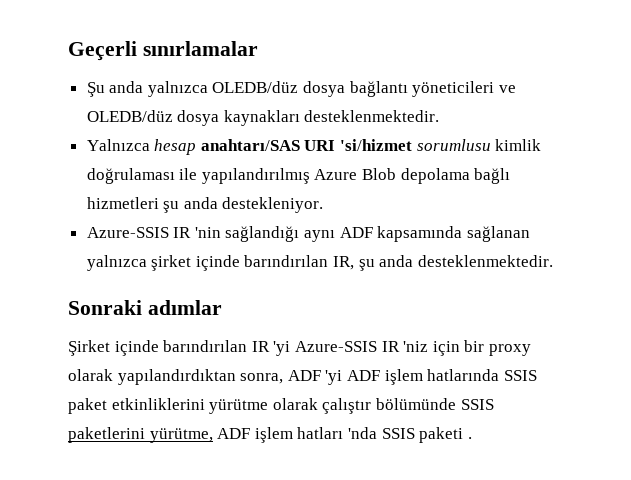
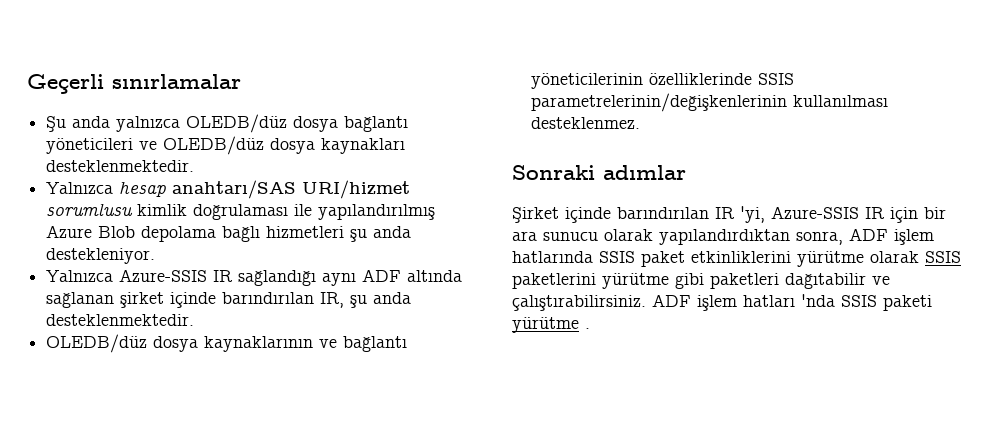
- Yalnızca hesap anahtarı/SAS URI 'si/hizmet sorumlusu kimlik doğrulaması ile yapılandırılmış Azure Blob depolama bağlı hizmetleri şu anda destekleniyor.
+ Yalnızca hesap anahtarı/SAS URI/hizmet sorumlusu kimlik doğrulaması ile yapılandırılmış Azure Blob depolama bağlı hizmetleri şu anda destekleniyor.
- Azure-SSIS IR 'nin sağlandığı aynı ADF kapsamında sağlanan yalnızca şirket içinde barındırılan IR, şu anda desteklenmektedir.
+ Yalnızca Azure-SSIS IR sağlandığı aynı ADF altında sağlanan şirket içinde barındırılan IR, şu anda desteklenmektedir.
+ OLEDB/düz dosya kaynaklarının ve bağlantı yöneticilerinin özelliklerinde SSIS parametrelerinin/değişkenlerinin kullanılması desteklenmez.
- Şirket içinde barındırılan IR 'yi Azure-SSIS IR 'niz için bir proxy olarak yapılandırdıktan sonra, ADF 'yi ADF işlem hatlarında SSIS paket etkinliklerini yürütme olarak çalıştır bölümünde SSIS paketlerini yürütme, ADF işlem hatları 'nda SSIS paketi .
+ Şirket içinde barındırılan IR 'yi, Azure-SSIS IR için bir ara sunucu olarak yapılandırdıktan sonra, ADF işlem hatlarında SSIS paket etkinliklerini yürütme olarak SSIS paketlerini yürütme gibi paketleri dağıtabilir ve çalıştırabilirsiniz. ADF işlem hatları 'nda SSIS paketi yürütme .

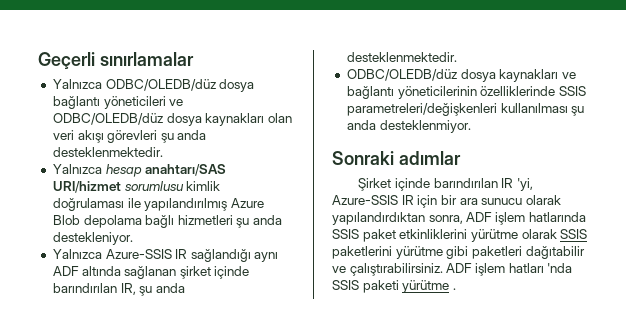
- Şu anda yalnızca OLEDB/düz dosya bağlantı yöneticileri ve OLEDB/düz dosya kaynakları desteklenmektedir.
+ Yalnızca ODBC/OLEDB/düz dosya bağlantı yöneticileri ve ODBC/OLEDB/düz dosya kaynakları olan veri akışı görevleri şu anda desteklenmektedir.
- OLEDB/düz dosya kaynaklarının ve bağlantı yöneticilerinin özelliklerinde SSIS parametrelerinin/değişkenlerinin kullanılması desteklenmez.
+ ODBC/OLEDB/düz dosya kaynakları ve bağlantı yöneticilerinin özelliklerinde SSIS parametreleri/değişkenleri kullanılması şu anda desteklenmiyor.

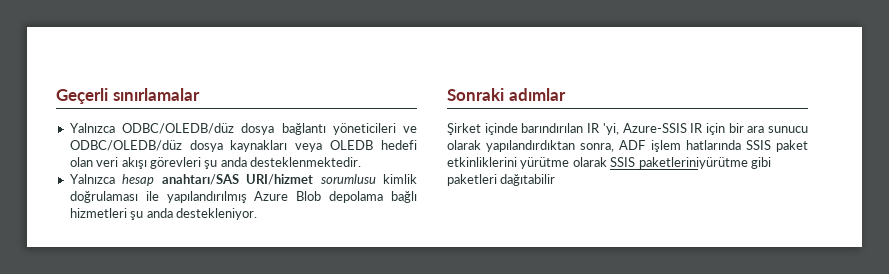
- Yalnızca ODBC/OLEDB/düz dosya bağlantı yöneticileri ve ODBC/OLEDB/düz dosya kaynakları olan veri akışı görevleri şu anda desteklenmektedir.
+ Yalnızca ODBC/OLEDB/düz dosya bağlantı yöneticileri ve ODBC/OLEDB/düz dosya kaynakları veya OLEDB hedefi olan veri akışı görevleri şu anda desteklenmektedir.
- Yalnızca Azure-SSIS IR sağlandığı aynı ADF altında sağlanan şirket içinde barındırılan IR, şu anda desteklenmektedir.
- ODBC/OLEDB/düz dosya kaynakları ve bağlantı yöneticilerinin özelliklerinde SSIS parametreleri/değişkenleri kullanılması şu anda desteklenmiyor.
- Şirket içinde barındırılan IR 'yi, Azure-SSIS IR için bir ara sunucu olarak yapılandırdıktan sonra, ADF işlem hatlarında SSIS paket etkinliklerini yürütme olarak SSIS paketlerini yürütme gibi paketleri dağıtabilir ve çalıştırabilirsiniz. ADF işlem hatları 'nda SSIS paketi yürütme .
+ Şirket içinde barındırılan IR 'yi, Azure-SSIS IR için bir ara sunucu olarak yapılandırdıktan sonra, ADF işlem hatlarında SSIS paket etkinliklerini yürütme olarak SSIS paketleriniyürütme gibi paketleri dağıtabilir

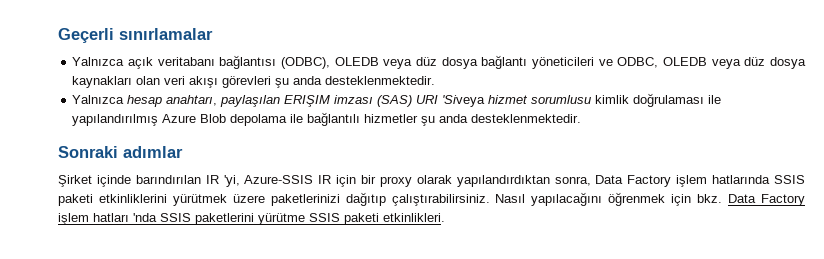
- Yalnızca ODBC/OLEDB/düz dosya bağlantı yöneticileri ve ODBC/OLEDB/düz dosya kaynakları veya OLEDB hedefi olan veri akışı görevleri şu anda desteklenmektedir.
+ Yalnızca açık veritabanı bağlantısı (ODBC), OLEDB veya düz dosya bağlantı yöneticileri ve ODBC, OLEDB veya düz dosya kaynakları olan veri akışı görevleri şu anda desteklenmektedir.
- Yalnızca hesap anahtarı/SAS URI/hizmet sorumlusu kimlik doğrulaması ile yapılandırılmış Azure Blob depolama bağlı hizmetleri şu anda destekleniyor.
+ Yalnızca hesap anahtarı, paylaşılan ERIŞIM imzası (SAS) URI 'Siveya hizmet sorumlusu kimlik doğrulaması ile yapılandırılmış Azure Blob depolama ile bağlantılı hizmetler şu anda desteklenmektedir.
- Şirket içinde barındırılan IR 'yi, Azure-SSIS IR için bir ara sunucu olarak yapılandırdıktan sonra, ADF işlem hatlarında SSIS paket etkinliklerini yürütme olarak SSIS paketleriniyürütme gibi paketleri dağıtabilir
+ Şirket içinde barındırılan IR 'yi, Azure-SSIS IR için bir proxy olarak yapılandırdıktan sonra, Data Factory işlem hatlarında SSIS paketi etkinliklerini yürütmek üzere paketlerinizi dağıtıp çalıştırabilirsiniz. Nasıl yapılacağını öğrenmek için bkz. Data Factory işlem hatları 'nda SSIS paketlerini yürütme SSIS paketi etkinlikleri.

